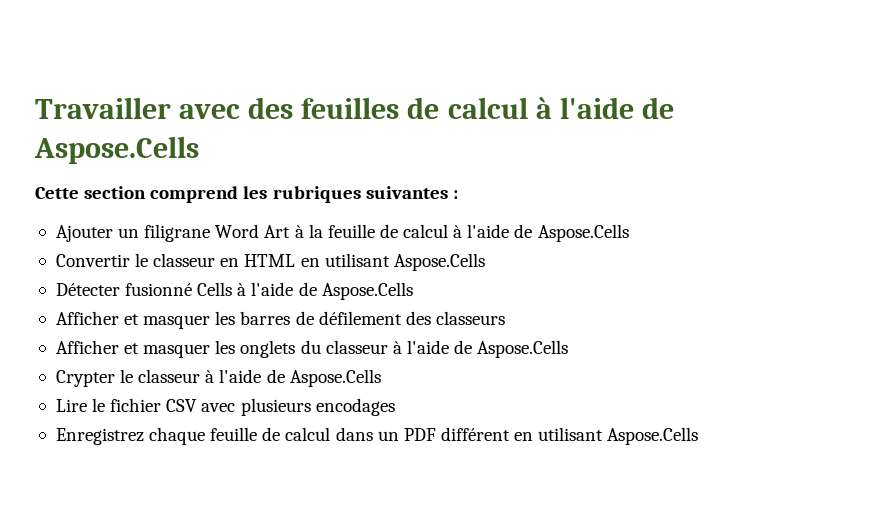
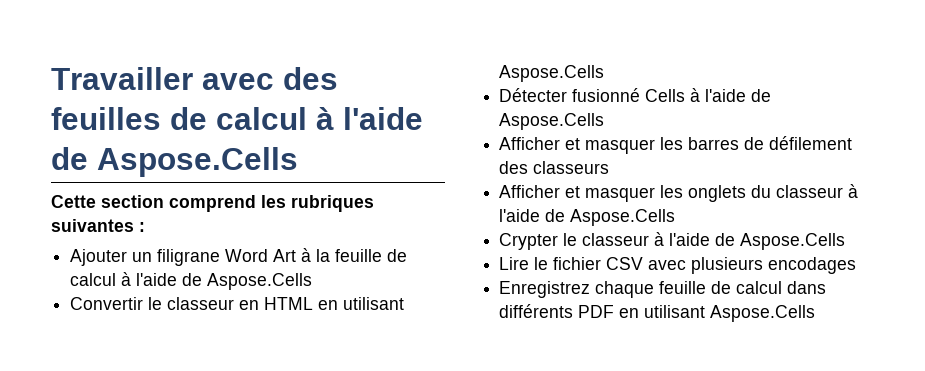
- Enregistrez chaque feuille de calcul dans un PDF différent en utilisant Aspose.Cells
+ Enregistrez chaque feuille de calcul dans différents PDF en utilisant Aspose.Cells

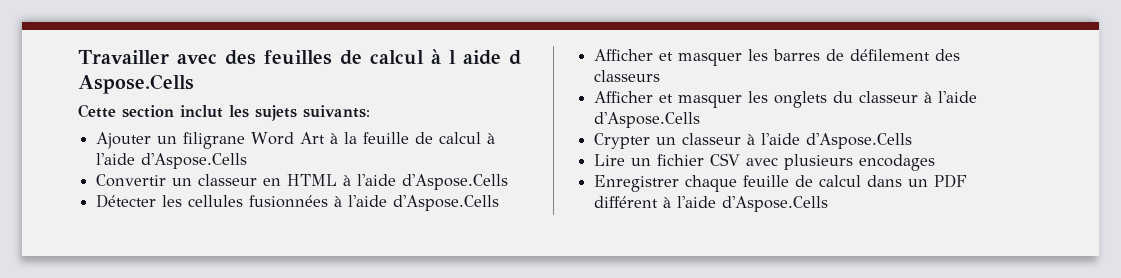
- Travailler avec des feuilles de calcul à l'aide de Aspose.Cells
+ Travailler avec des feuilles de calcul à l aide d Aspose.Cells
- Cette section comprend les rubriques suivantes :
+ Cette section inclut les sujets suivants:
- Ajouter un filigrane Word Art à la feuille de calcul à l'aide de Aspose.Cells
+ Ajouter un filigrane Word Art à la feuille de calcul à l'aide d'Aspose.Cells
- Convertir le classeur en HTML en utilisant Aspose.Cells
- Détecter fusionné Cells à l'aide de Aspose.Cells
+ Convertir un classeur en HTML à l'aide d'Aspose.Cells
+ Détecter les cellules fusionnées à l'aide d'Aspose.Cells
- Afficher et masquer les onglets du classeur à l'aide de Aspose.Cells
+ Afficher et masquer les onglets du classeur à l'aide d'Aspose.Cells
- Crypter le classeur à l'aide de Aspose.Cells
+ Crypter un classeur à l'aide d'Aspose.Cells
- Lire le fichier CSV avec plusieurs encodages
+ Lire un fichier CSV avec plusieurs encodages
- Enregistrez chaque feuille de calcul dans différents PDF en utilisant Aspose.Cells
+ Enregistrer chaque feuille de calcul dans un PDF différent à l'aide d'Aspose.Cells

